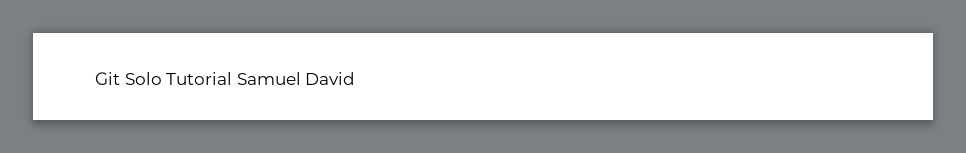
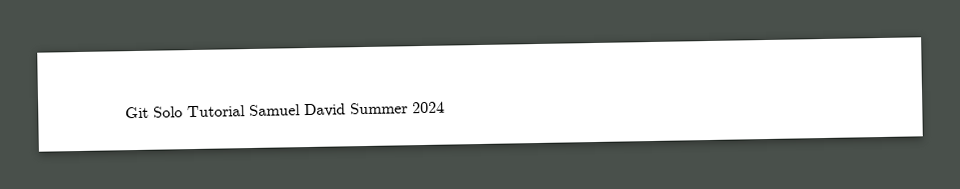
- Git Solo Tutorial Samuel David
+ Git Solo Tutorial Samuel David Summer 2024

